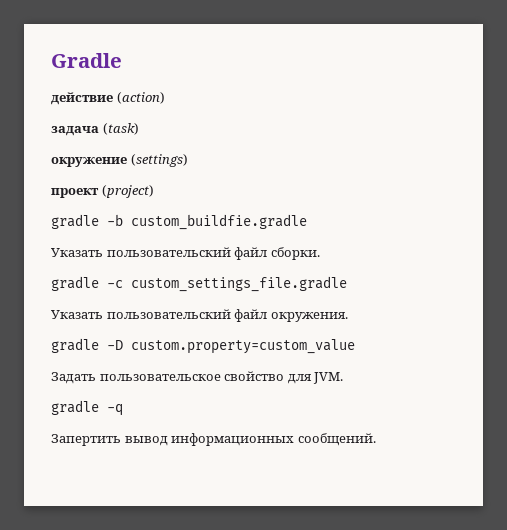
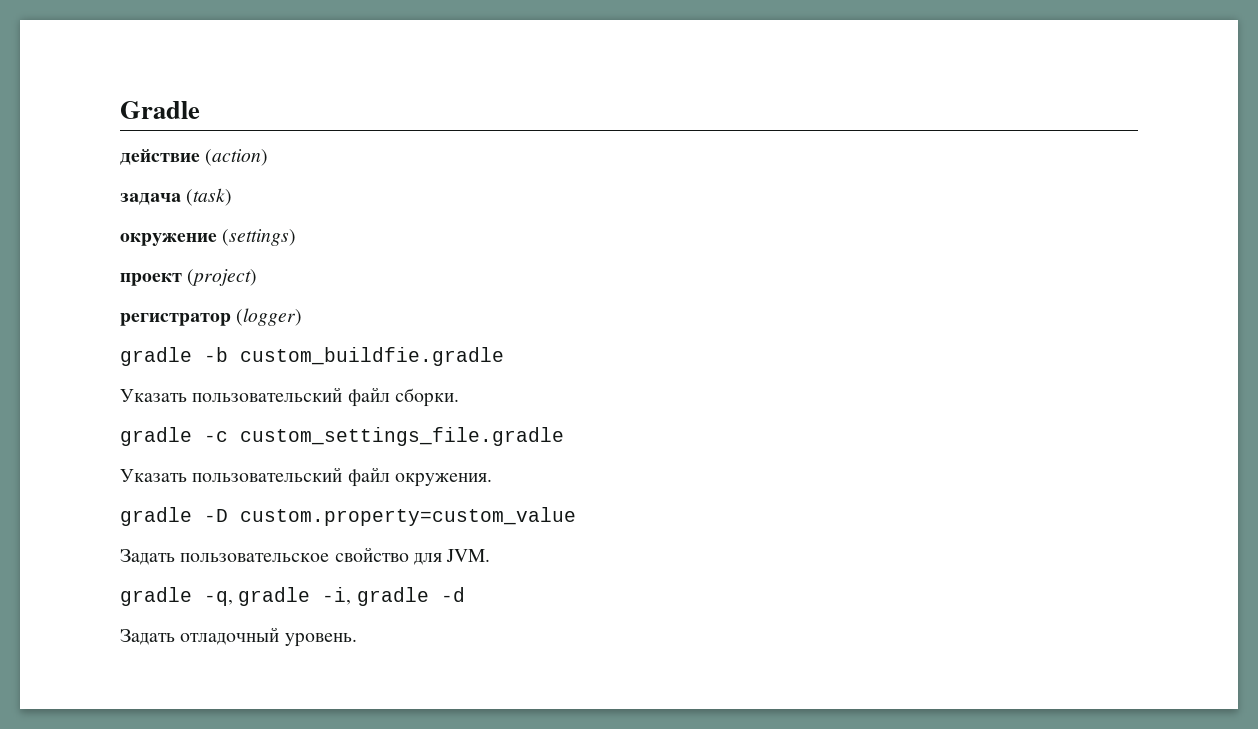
+ регистратор (logger)
- gradle -q
- Запертить вывод информационных сообщений.
+ gradle -q, gradle -i, gradle -d
+ Задать отладочный уровень.

